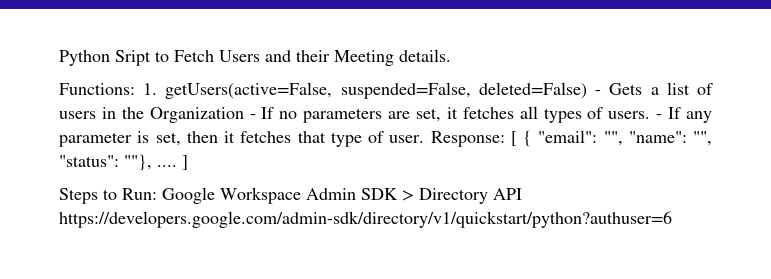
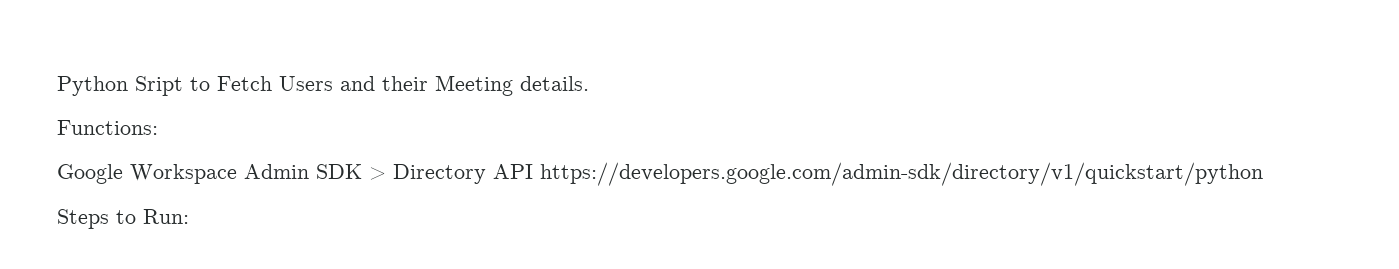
- Functions: 1. getUsers(active=False, suspended=False, deleted=False) - Gets a list of users in the Organization - If no parameters are set, it fetches all types of users. - If any parameter is set, then it fetches that type of user. Response: [ { "email": "", "name": "", "status": ""}, .... ]
- Steps to Run: Google Workspace Admin SDK > Directory API https://developers.google.com/admin-sdk/directory/v1/quickstart/python?authuser=6
+ Functions:
+ Google Workspace Admin SDK > Directory API https://developers.google.com/admin-sdk/directory/v1/quickstart/python
+ Steps to Run:

